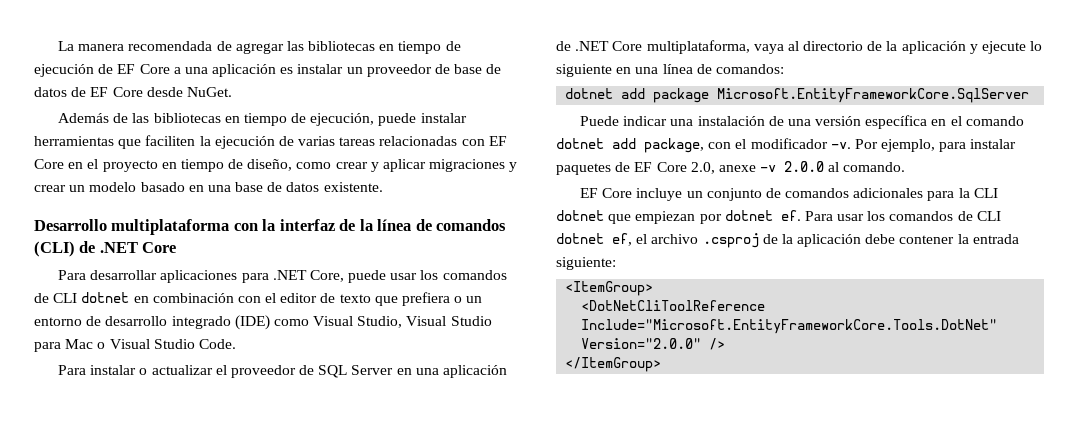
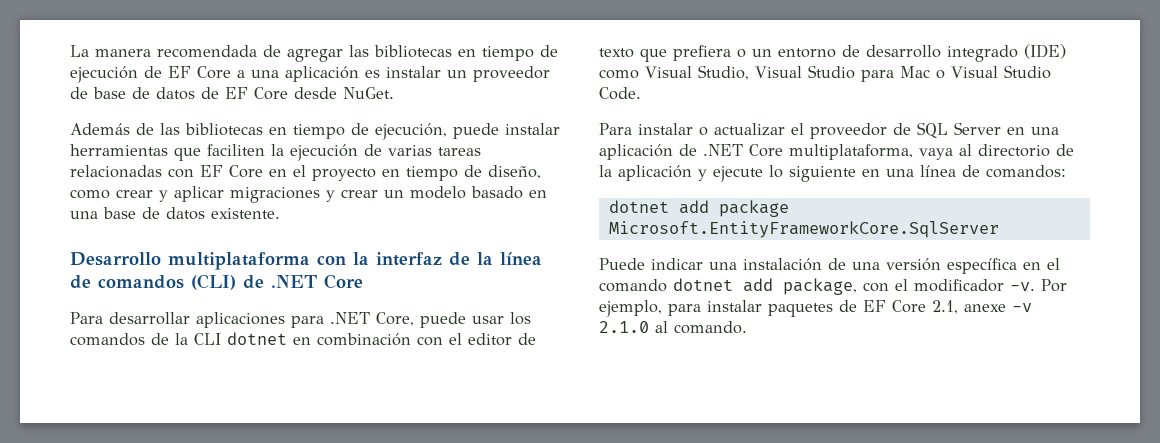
- Para desarrollar aplicaciones para .NET Core, puede usar los comandos de CLI dotnet en combinación con el editor de texto que prefiera o un entorno de desarrollo integrado (IDE) como Visual Studio, Visual Studio para Mac o Visual Studio Code.
+ Para desarrollar aplicaciones para .NET Core, puede usar los comandos de la CLI dotnet en combinación con el editor de texto que prefiera o un entorno de desarrollo integrado (IDE) como Visual Studio, Visual Studio para Mac o Visual Studio Code.
- Por ejemplo, para instalar paquetes de EF Core 2.0, anexe -v 2.0.0 al comando.
+ Por ejemplo, para instalar paquetes de EF Core 2.1, anexe -v 2.1.0 al comando.
- EF Core incluye un conjunto de comandos adicionales para la CLI dotnet que empiezan por dotnet ef. Para usar los comandos de CLI dotnet ef, el archivo .csproj de la aplicación debe contener la entrada siguiente:
- <ItemGroup>
- <DotNetCliToolReference Include="Microsoft.EntityFrameworkCore.Tools.DotNet" Version="2.0.0" />
- </ItemGroup>

